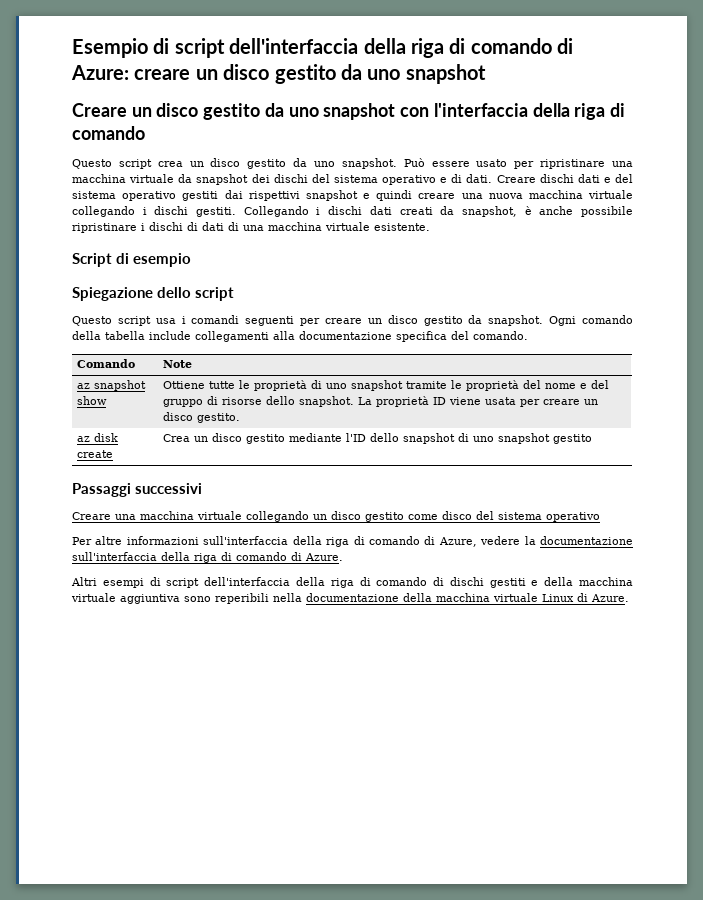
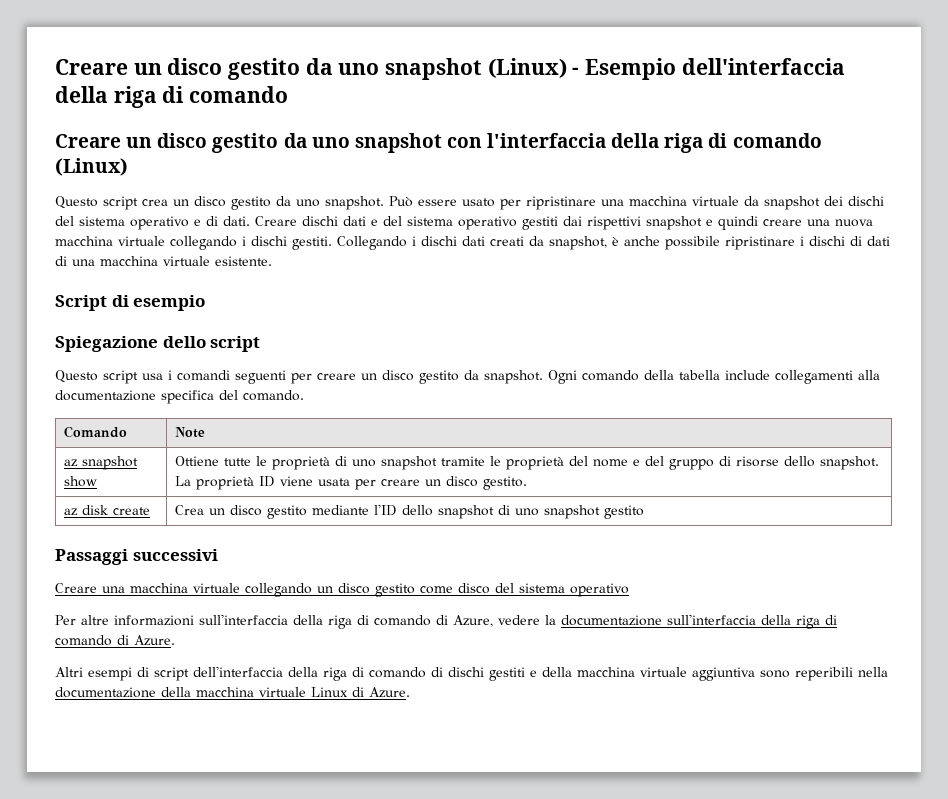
- Esempio di script dell'interfaccia della riga di comando di Azure: creare un disco gestito da uno snapshot
+ Creare un disco gestito da uno snapshot (Linux) - Esempio dell'interfaccia della riga di comando
- Creare un disco gestito da uno snapshot con l'interfaccia della riga di comando
+ Creare un disco gestito da uno snapshot con l'interfaccia della riga di comando (Linux)

